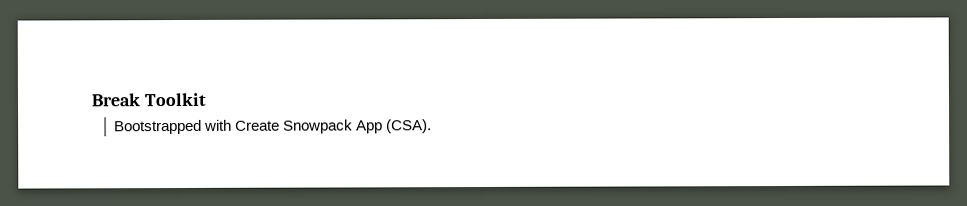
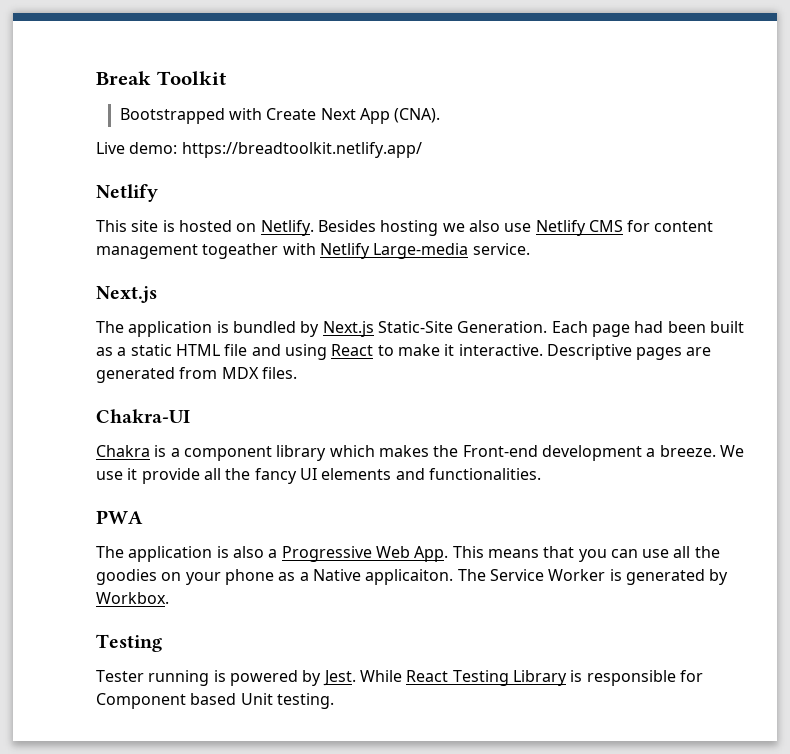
- Bootstrapped with Create Snowpack App (CSA).
+ Bootstrapped with Create Next App (CNA).
+ Live demo: https://breadtoolkit.netlify.app/
+ Netlify
+ This site is hosted on Netlify. Besides hosting we also use Netlify CMS for content management togeather with Netlify Large-media service.
+ Next.js
+ The application is bundled by Next.js Static-Site Generation. Each page had been built as a static HTML file and using React to make it interactive. Descriptive pages are generated from MDX files.
+ Chakra-UI
+ Chakra is a component library which makes the Front-end development a breeze. We use it provide all the fancy UI elements and functionalities.
+ PWA
+ The application is also a Progressive Web App. This means that you can use all the goodies on your phone as a Native applicaiton. The Service Worker is generated by Workbox.
+ Testing
+ Tester running is powered by Jest. While React Testing Library is responsible for Component based Unit testing.

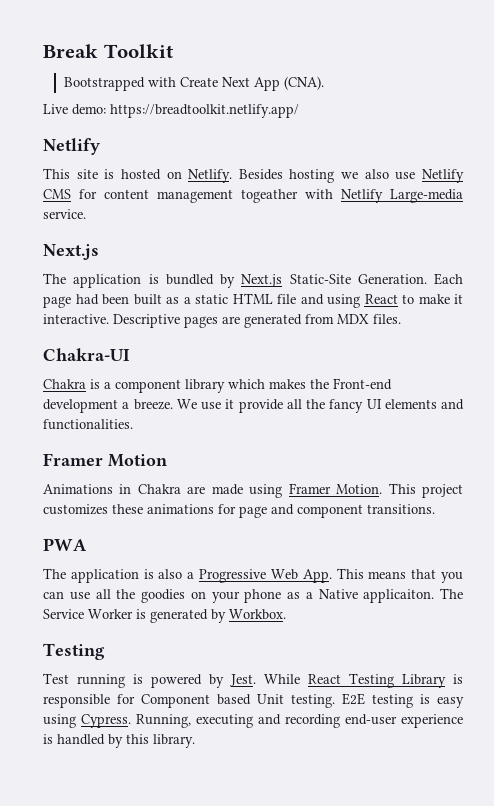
+ Framer Motion
+ Animations in Chakra are made using Framer Motion. This project customizes these animations for page and component transitions.
- Tester running is powered by Jest.
+ Test running is powered by Jest.
+ E2E testing is easy using Cypress. Running, executing and recording end-user experience is handled by this library.

